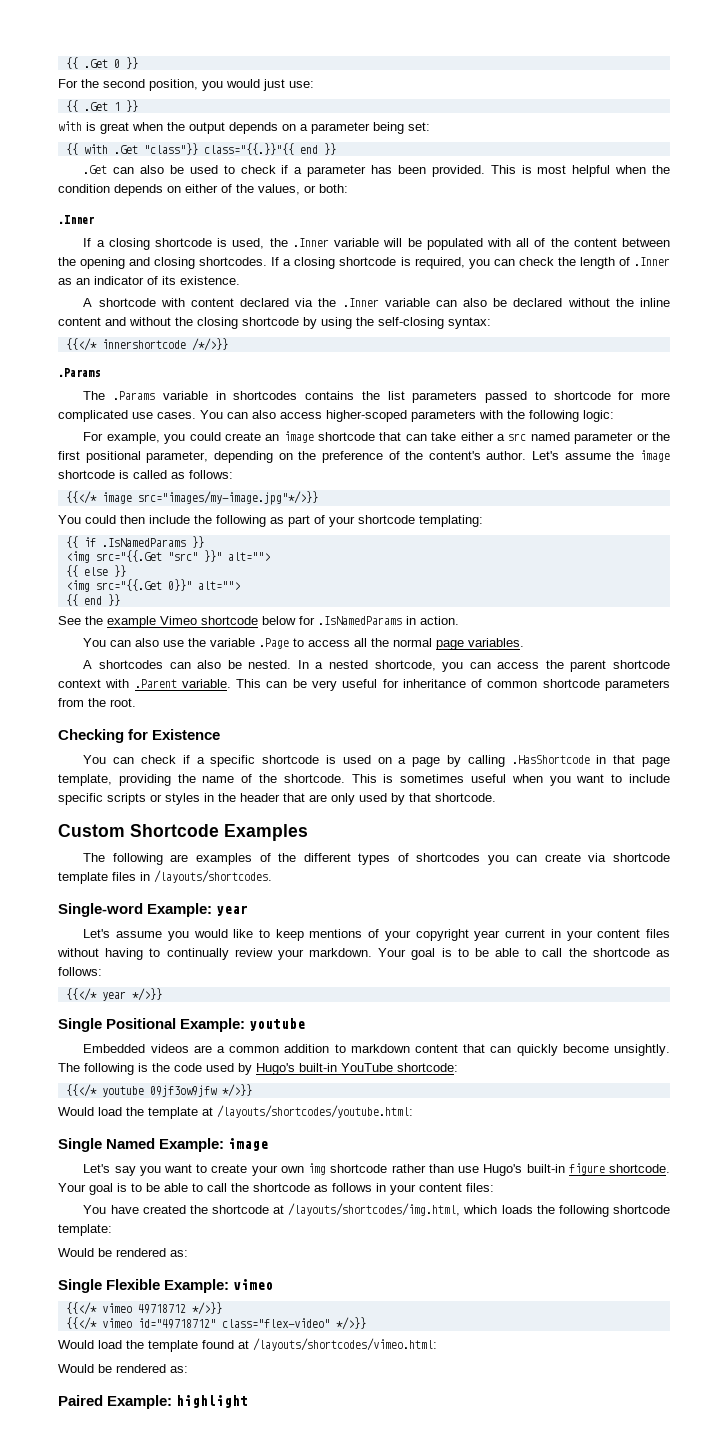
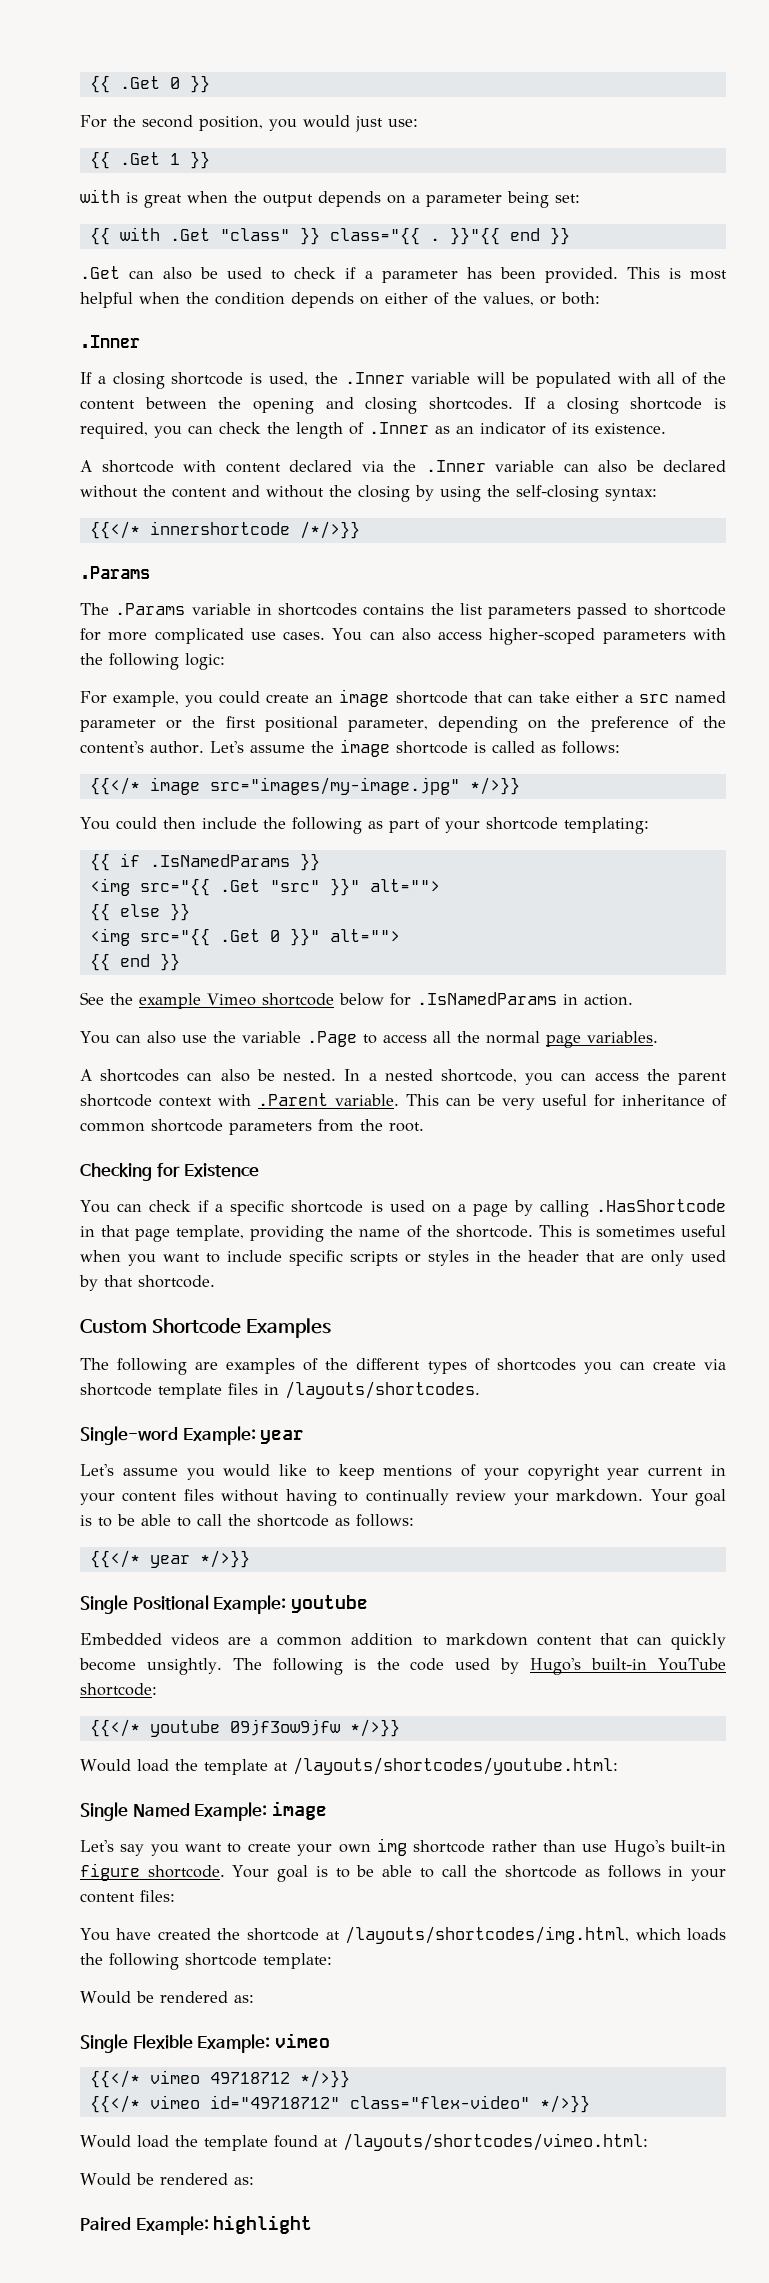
- {{ with .Get "class"}} class="{{.}}"{{ end }}
+ {{ with .Get "class" }} class="{{ . }}"{{ end }}
- A shortcode with content declared via the .Inner variable can also be declared without the inline content and without the closing shortcode by using the self-closing syntax:
+ A shortcode with content declared via the .Inner variable can also be declared without the content and without the closing by using the self-closing syntax:
- {{</* image src="images/my-image.jpg"*/>}}
+ {{</* image src="images/my-image.jpg" */>}}
- <img src="{{.Get "src" }}" alt="">
+ <img src="{{ .Get "src" }}" alt="">
- <img src="{{.Get 0}}" alt="">
+ <img src="{{ .Get 0 }}" alt="">

